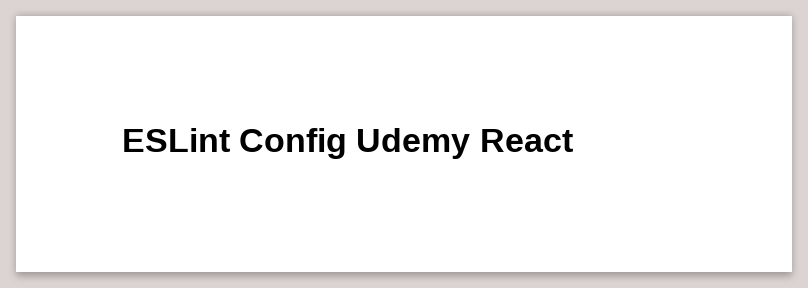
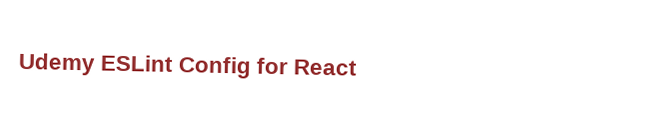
- ESLint Config Udemy React
+ Udemy ESLint Config for React

